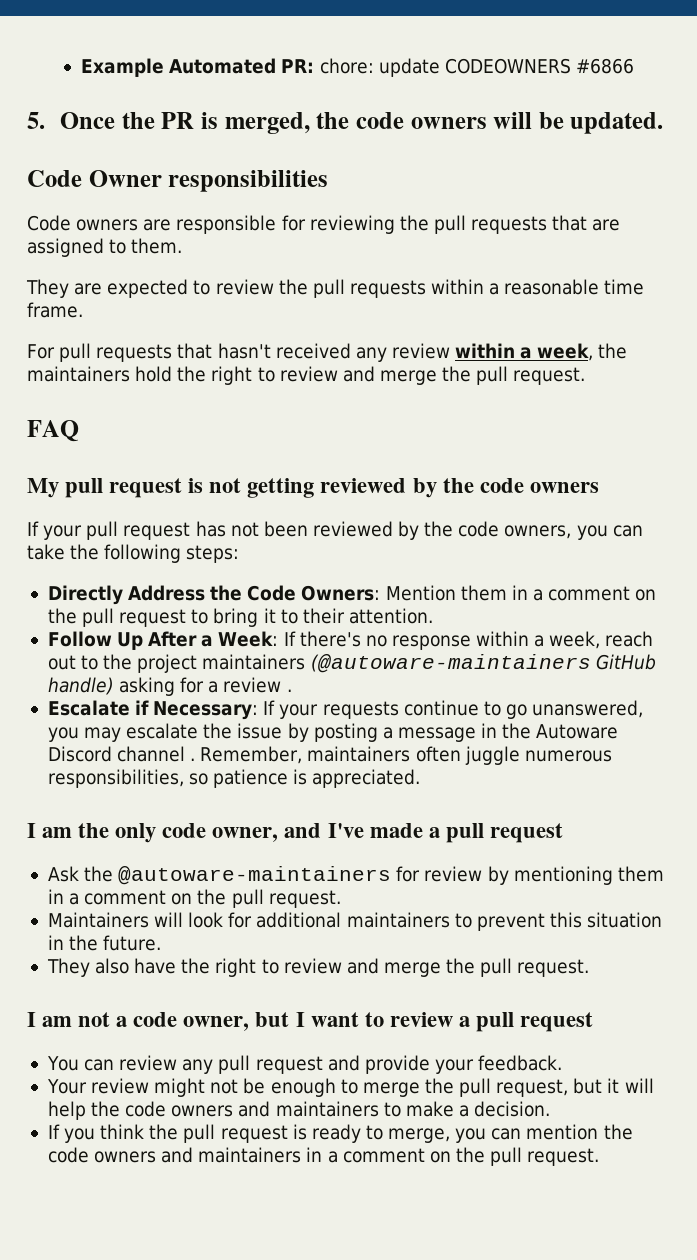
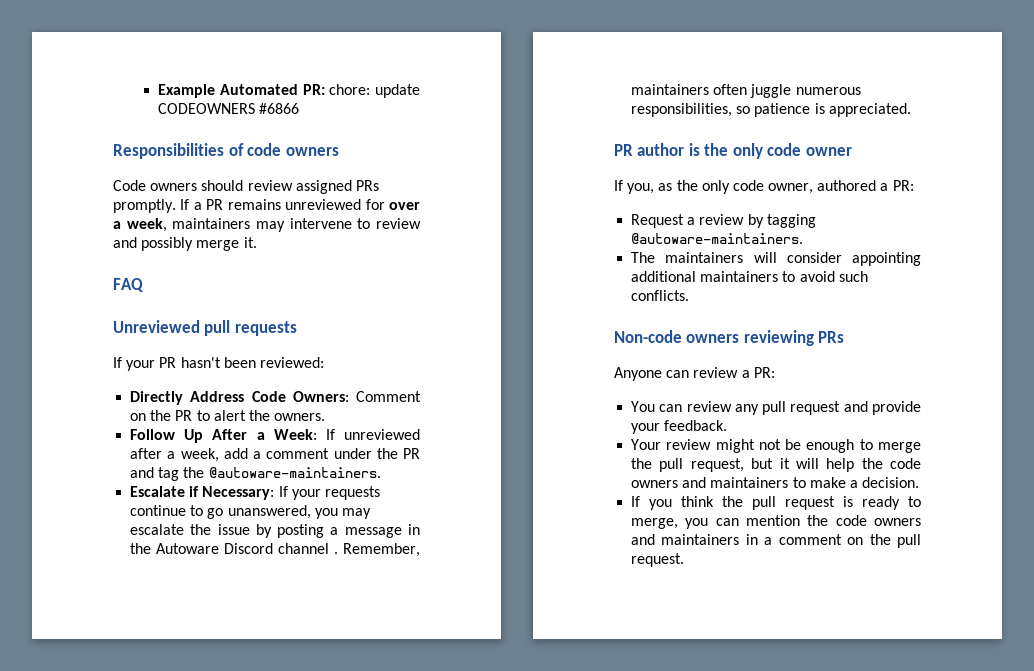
- 5. Once the PR is merged, the code owners will be updated.
- Code Owner responsibilities
- Code owners are responsible for reviewing the pull requests that are assigned to them.
- They are expected to review the pull requests within a reasonable time frame.
- For pull requests that hasn't received any review within a week, the maintainers hold the right to review and merge the pull request.
+ Responsibilities of code owners
+ Code owners should review assigned PRs promptly. If a PR remains unreviewed for over a week, maintainers may intervene to review and possibly merge it.
  FAQ
- My pull request is not getting reviewed by the code owners
- If your pull request has not been reviewed by the code owners, you can take the following steps:
+ Unreviewed pull requests
+ If your PR hasn't been reviewed:
- Directly Address the Code Owners: Mention them in a comment on the pull request to bring it to their attention.
+ Directly Address Code Owners: Comment on the PR to alert the owners.
- Follow Up After a Week: If there's no response within a week, reach out to the project maintainers (@autoware-maintainers GitHub handle) asking for a review .
+ Follow Up After a Week: If unreviewed after a week, add a comment under the PR and tag the @autoware-maintainers.
- I am the only code owner, and I've made a pull request
- Ask the @autoware-maintainers for review by mentioning them in a comment on the pull request.
- Maintainers will look for additional maintainers to prevent this situation in the future.
- They also have the right to review and merge the pull request.
- I am not a code owner, but I want to review a pull request
+ PR author is the only code owner
+ If you, as the only code owner, authored a PR:
+ Request a review by tagging @autoware-maintainers.
+ The maintainers will consider appointing additional maintainers to avoid such conflicts.
+ Non-code owners reviewing PRs
+ Anyone can review a PR:

